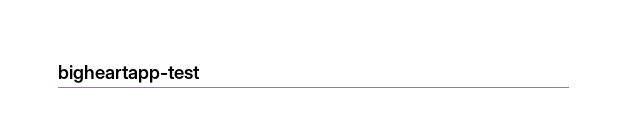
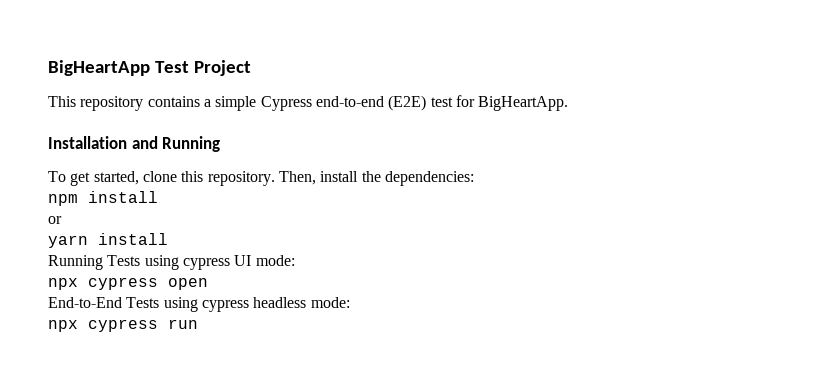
- bigheartapp-test
+ BigHeartApp Test Project
+ This repository contains a simple Cypress end-to-end (E2E) test for BigHeartApp.
+ Installation and Running
+ To get started, clone this repository. Then, install the dependencies:
+ npm install
+ or
+ yarn install
+ Running Tests using cypress UI mode:
+ npx cypress open
+ End-to-End Tests using cypress headless mode:
+ npx cypress run

